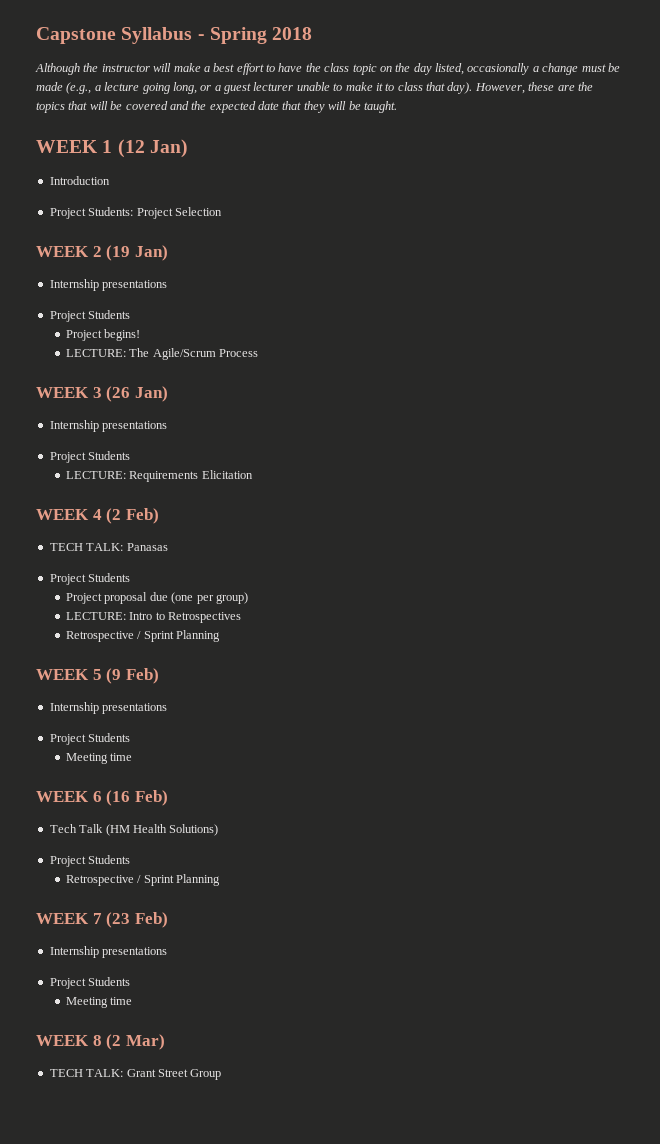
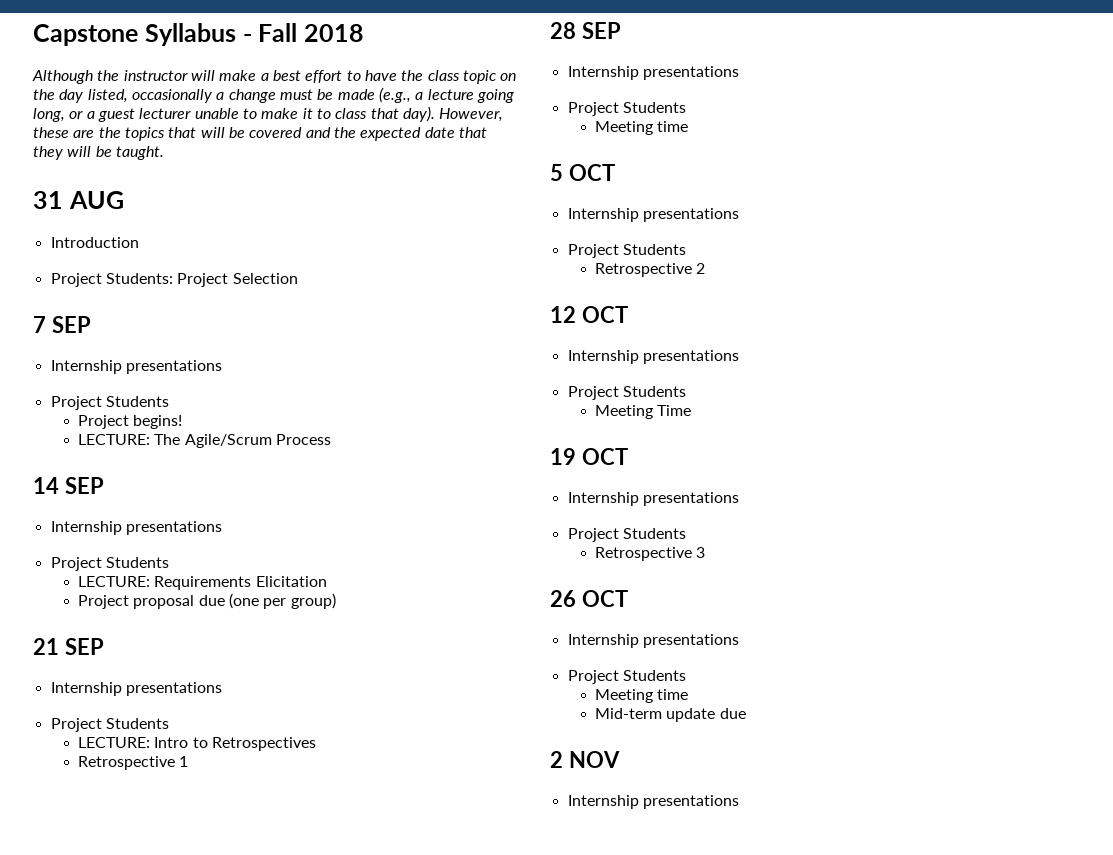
- Capstone Syllabus - Spring 2018
+ Capstone Syllabus - Fall 2018
- WEEK 1 (12 Jan)
+ 31 AUG
- WEEK 2 (19 Jan)
+ 7 SEP
- WEEK 3 (26 Jan)
+ 14 SEP
- WEEK 4 (2 Feb)
- TECH TALK: Panasas
- Project Students
+ 21 SEP
+ Internship presentations
+ Project Students
  LECTURE: Intro to Retrospectives
- Retrospective / Sprint Planning
- WEEK 5 (9 Feb)
+ Retrospective 1
+ 28 SEP
  Internship presentations
  Project Students
  Meeting time
- WEEK 6 (16 Feb)
- Tech Talk (HM Health Solutions)
+ 5 OCT
+ Internship presentations
  Project Students
- Retrospective / Sprint Planning
- WEEK 7 (23 Feb)
+ Retrospective 2
+ 12 OCT
+ Internship presentations
+ Project Students
+ Meeting Time
+ 19 OCT
+ Internship presentations
+ Project Students
+ Retrospective 3
+ 26 OCT
  Internship presentations
  Project Students
  Meeting time
- WEEK 8 (2 Mar)
- TECH TALK: Grant Street Group
+ Mid-term update due
+ 2 NOV
+ Internship presentations

